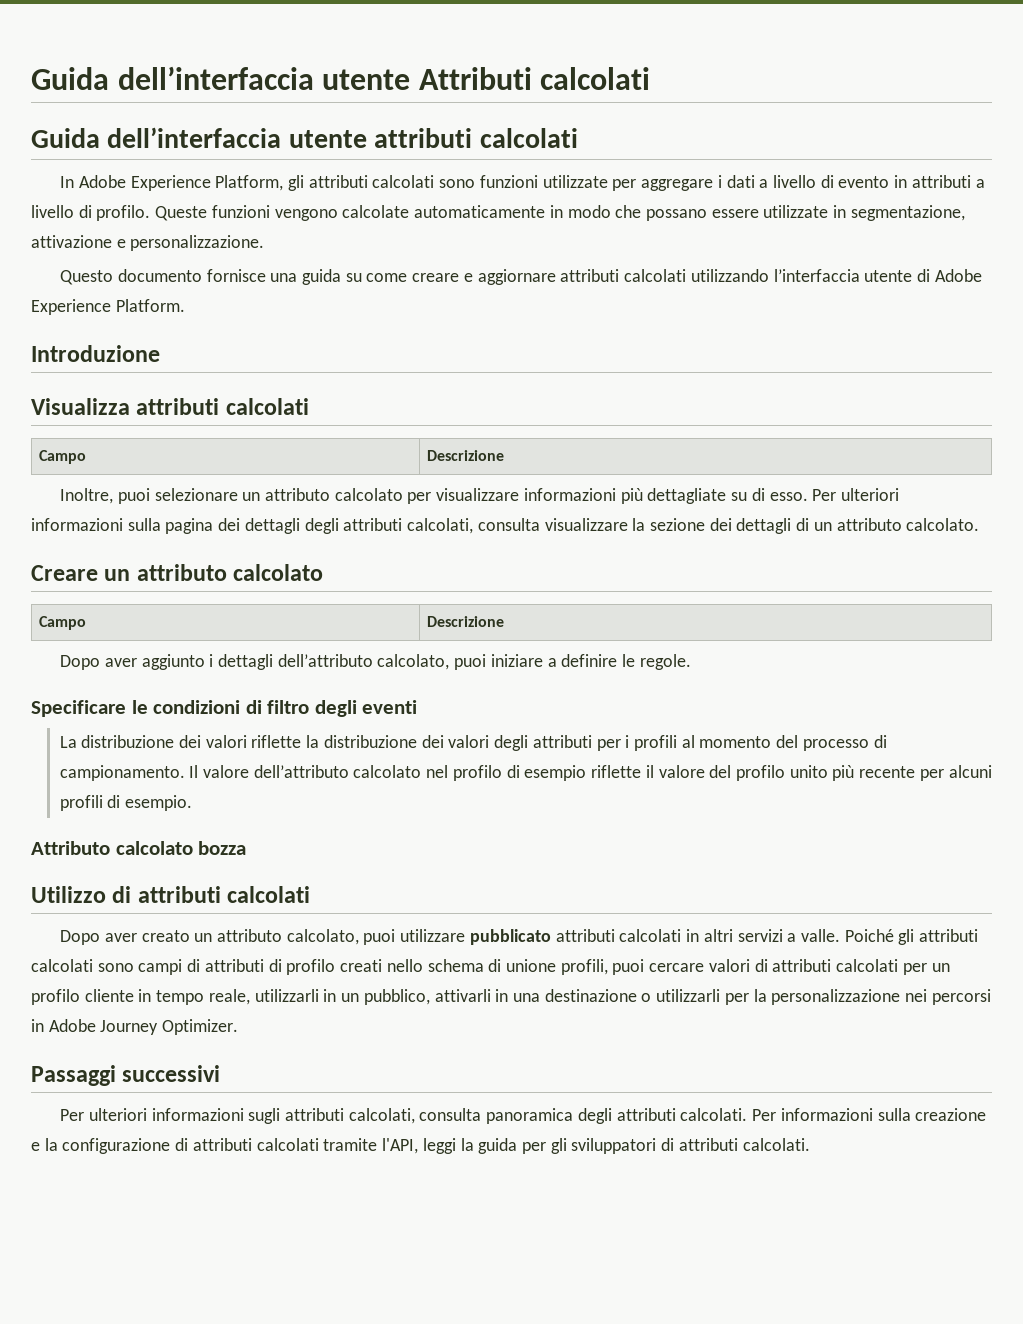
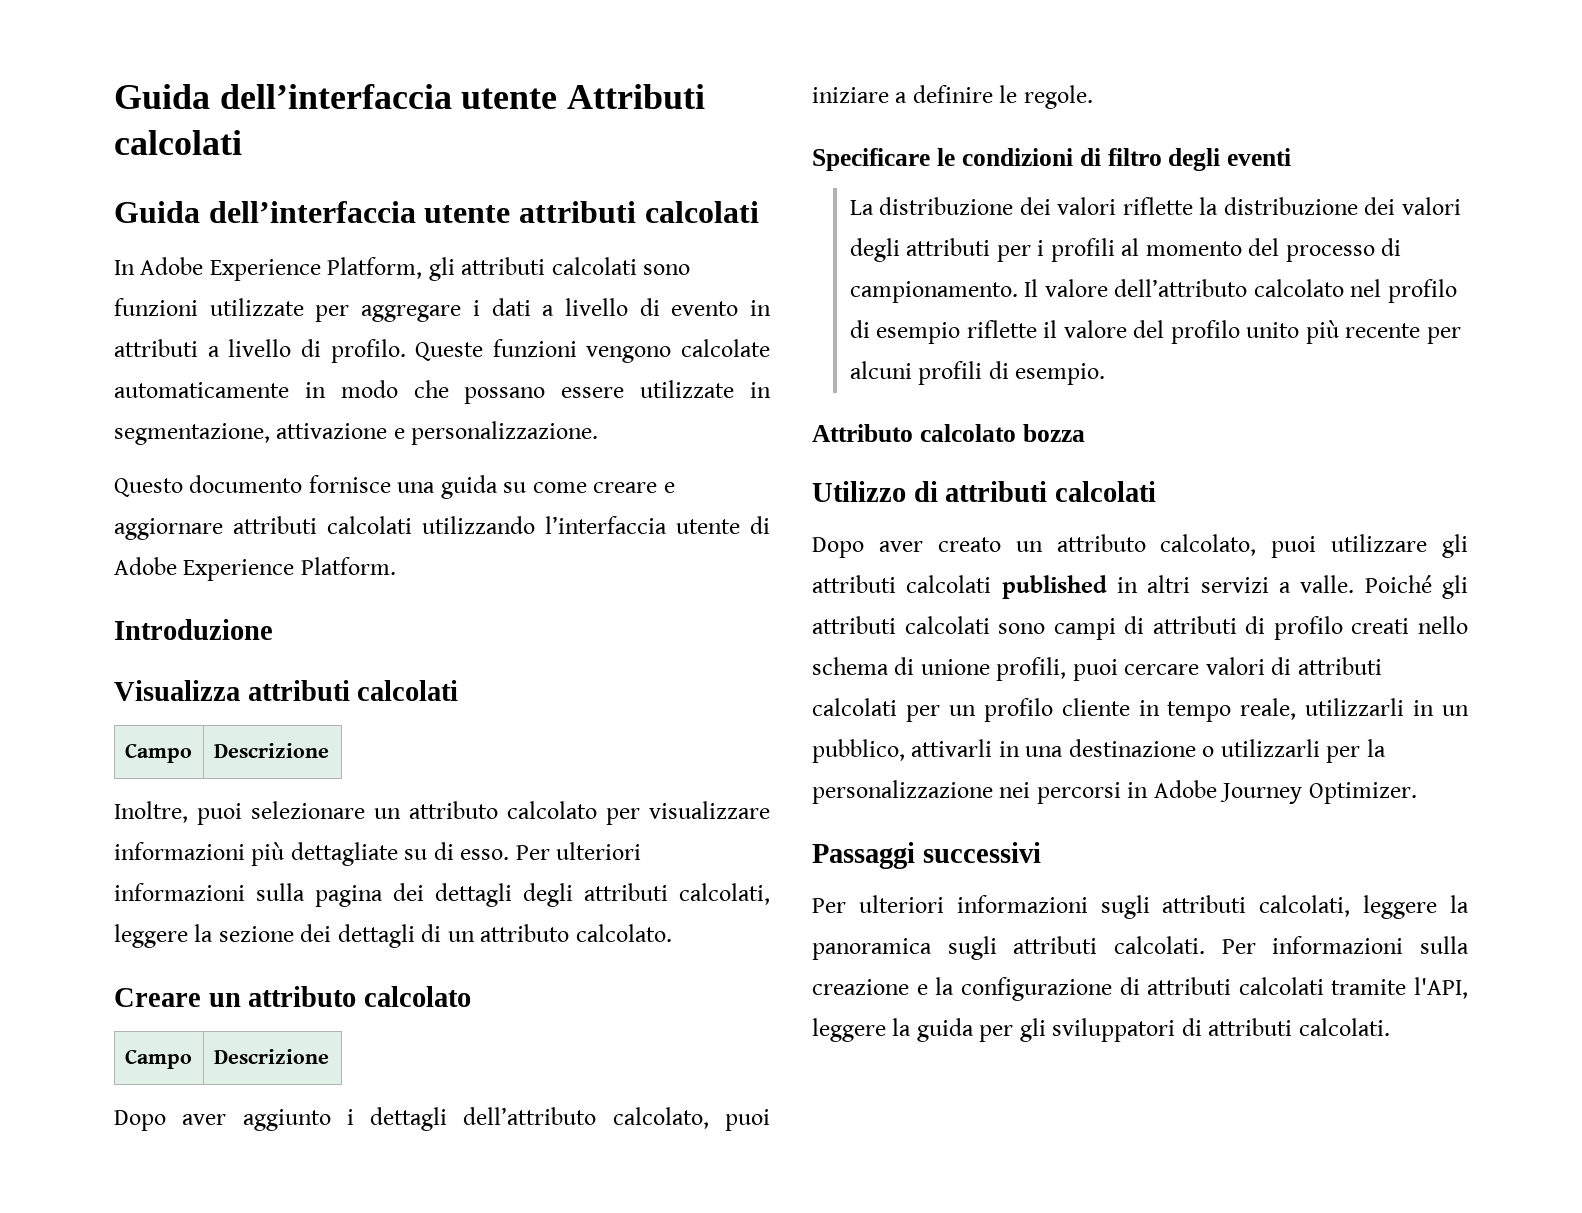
- Per ulteriori informazioni sulla pagina dei dettagli degli attributi calcolati, consulta visualizzare la sezione dei dettagli di un attributo calcolato.
+ Per ulteriori informazioni sulla pagina dei dettagli degli attributi calcolati, leggere la sezione dei dettagli di un attributo calcolato.
- Dopo aver creato un attributo calcolato, puoi utilizzare pubblicato attributi calcolati in altri servizi a valle.
+ Dopo aver creato un attributo calcolato, puoi utilizzare gli attributi calcolati published in altri servizi a valle.
- Per ulteriori informazioni sugli attributi calcolati, consulta panoramica degli attributi calcolati.
+ Per ulteriori informazioni sugli attributi calcolati, leggere la panoramica sugli attributi calcolati.
- Per informazioni sulla creazione e la configurazione di attributi calcolati tramite l'API, leggi la guida per gli sviluppatori di attributi calcolati.
+ Per informazioni sulla creazione e la configurazione di attributi calcolati tramite l'API, leggere la guida per gli sviluppatori di attributi calcolati.

